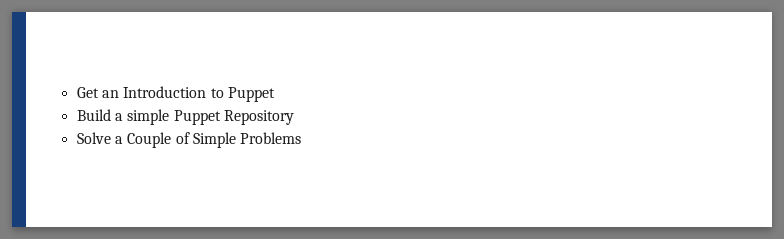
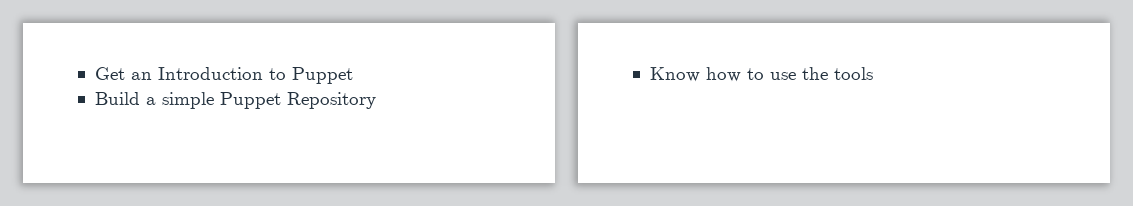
- Solve a Couple of Simple Problems
+ Know how to use the tools

